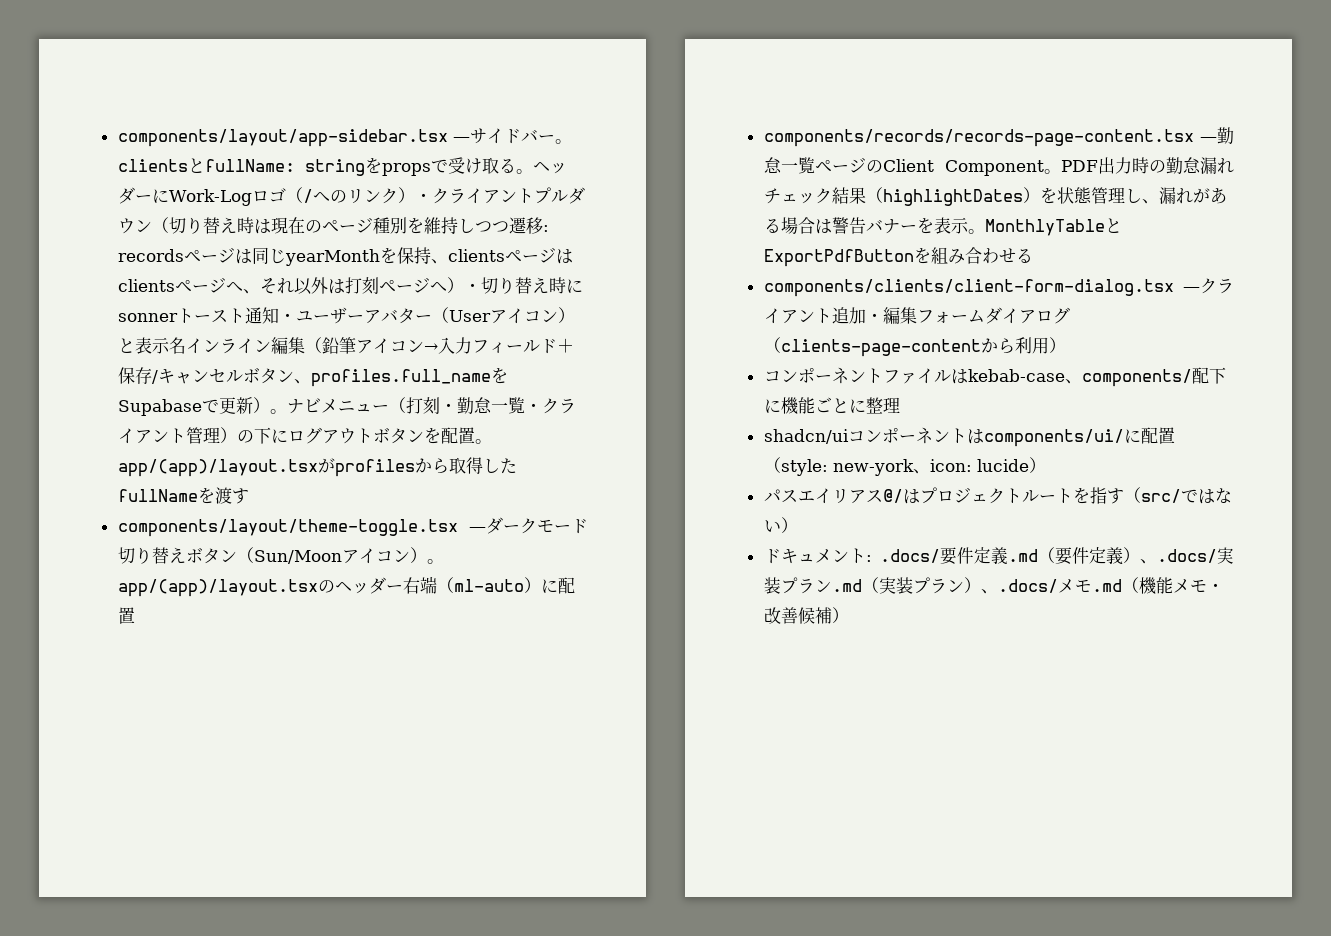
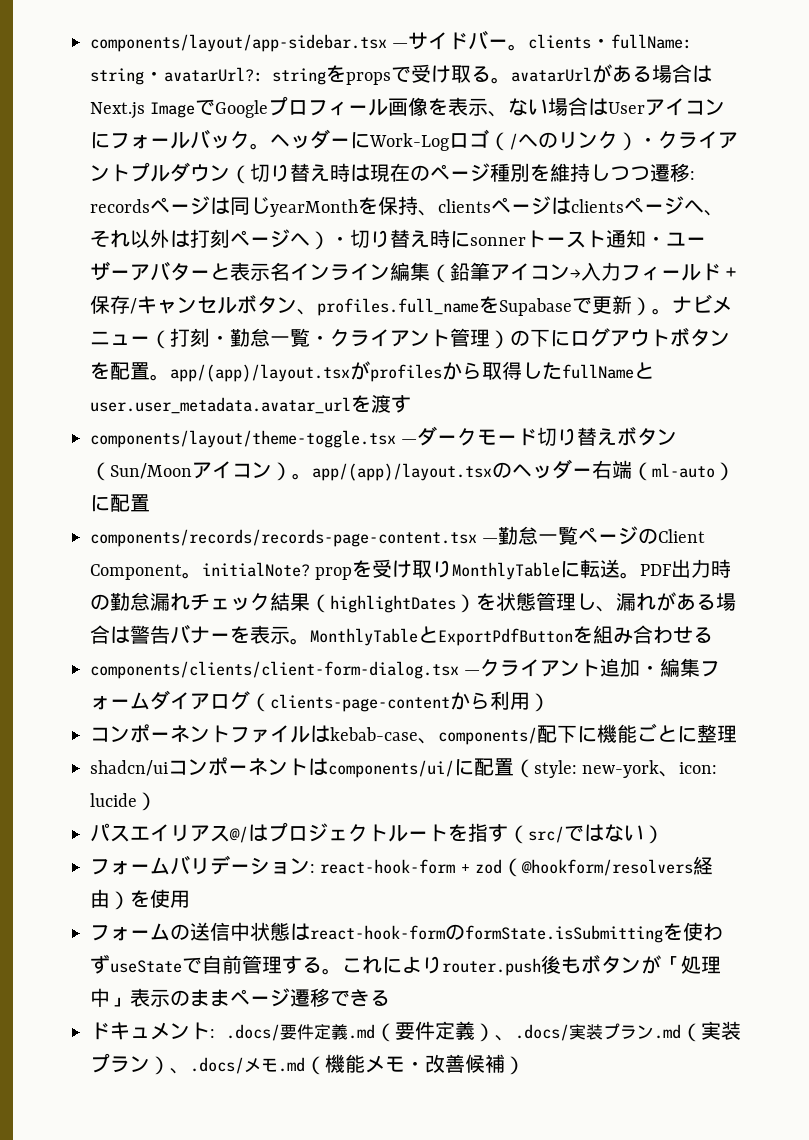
- components/layout/app-sidebar.tsx —サイドバー。clientsとfullName: stringをpropsで受け取る。
+ components/layout/app-sidebar.tsx —サイドバー。clients・fullName: string・avatarUrl?: stringをpropsで受け取る。avatarUrlがある場合はNext.js ImageでGoogleプロフィール画像を表示、ない場合はUserアイコンにフォールバック。
- recordsページは同じyearMonthを保持、clientsページはclientsページへ、それ以外は打刻ページへ）・切り替え時にsonnerトースト通知・ユーザーアバター（Userアイコン）と表示名インライン編集（鉛筆アイコン→入力フィールド＋保存/キャンセルボタン、profiles.full_nameをSupabaseで更新）。
+ recordsページは同じyearMonthを保持、clientsページはclientsページへ、それ以外は打刻ページへ）・切り替え時にsonnerトースト通知・ユーザーアバターと表示名インライン編集（鉛筆アイコン→入力フィールド＋保存/キャンセルボタン、profiles.full_nameをSupabaseで更新）。
- ナビメニュー（打刻・勤怠一覧・クライアント管理）の下にログアウトボタンを配置。app/(app)/layout.tsxがprofilesから取得したfullNameを渡す
+ ナビメニュー（打刻・勤怠一覧・クライアント管理）の下にログアウトボタンを配置。app/(app)/layout.tsxがprofilesから取得したfullNameとuser.user_metadata.avatar_urlを渡す
- components/records/records-page-content.tsx —勤怠一覧ページのClient Component。
+ components/records/records-page-content.tsx —勤怠一覧ページのClient Component。initialNote? propを受け取りMonthlyTableに転送。
+ フォームバリデーション: react-hook-form + zod（@hookform/resolvers経由）を使用
+ フォームの送信中状態はreact-hook-formのformState.isSubmittingを使わずuseStateで自前管理する。これによりrouter.push後もボタンが「処理中」表示のままページ遷移できる

